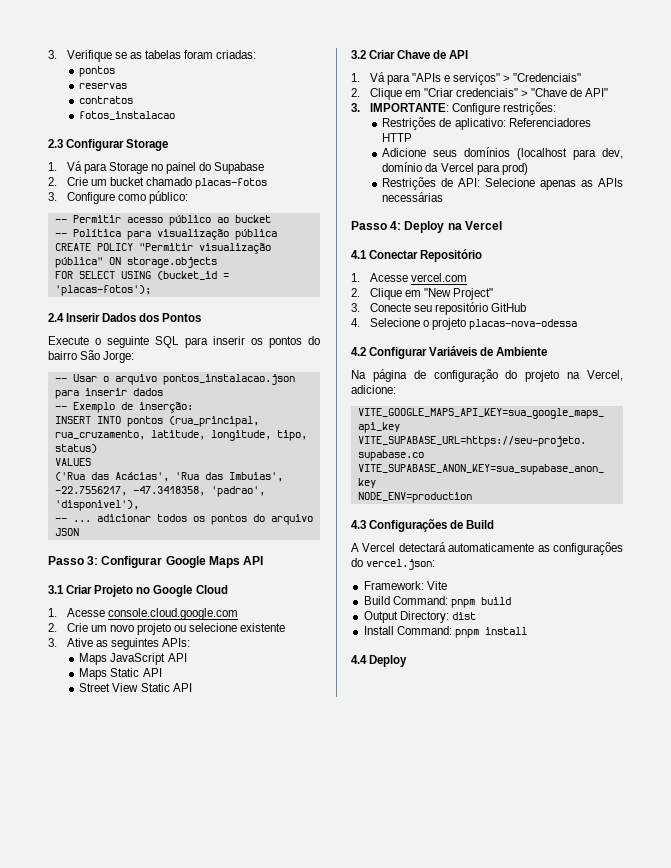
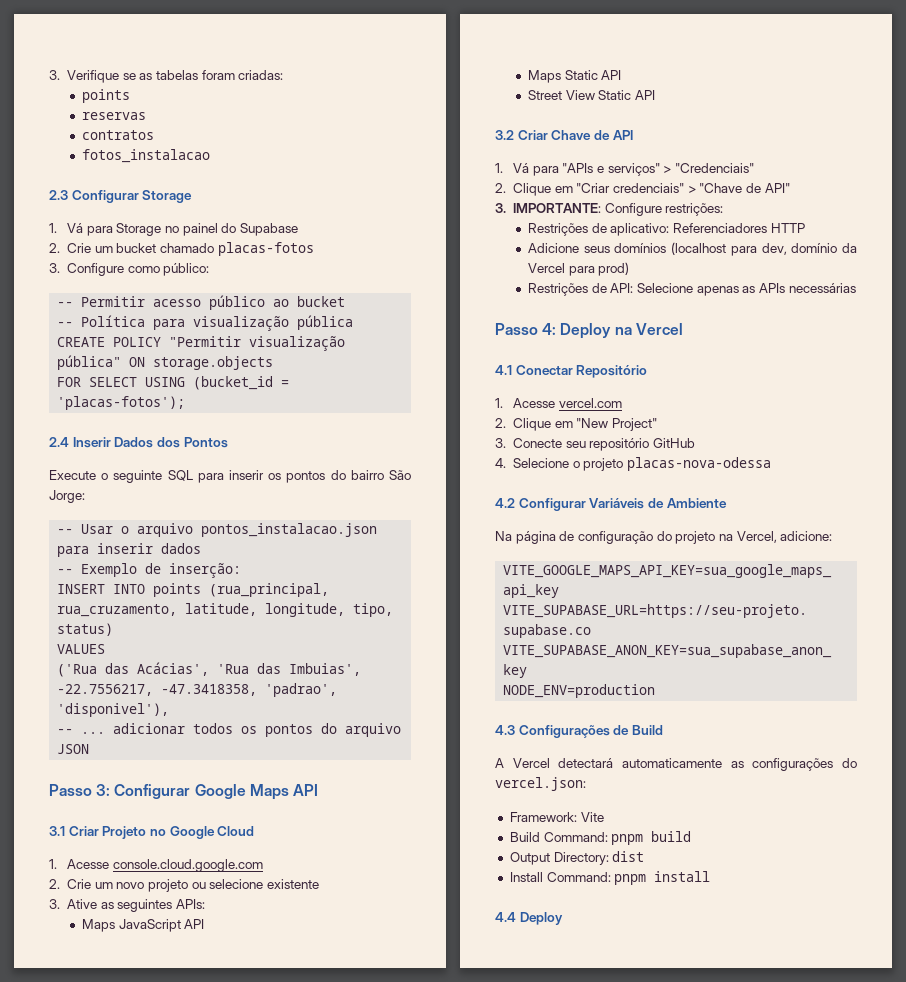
  3. Verifique se as tabelas foram criadas:
- pontos
+ points
- INSERT INTO pontos (rua_principal, rua_cruzamento, latitude, longitude, tipo, status)
+ INSERT INTO points (rua_principal, rua_cruzamento, latitude, longitude, tipo, status)

